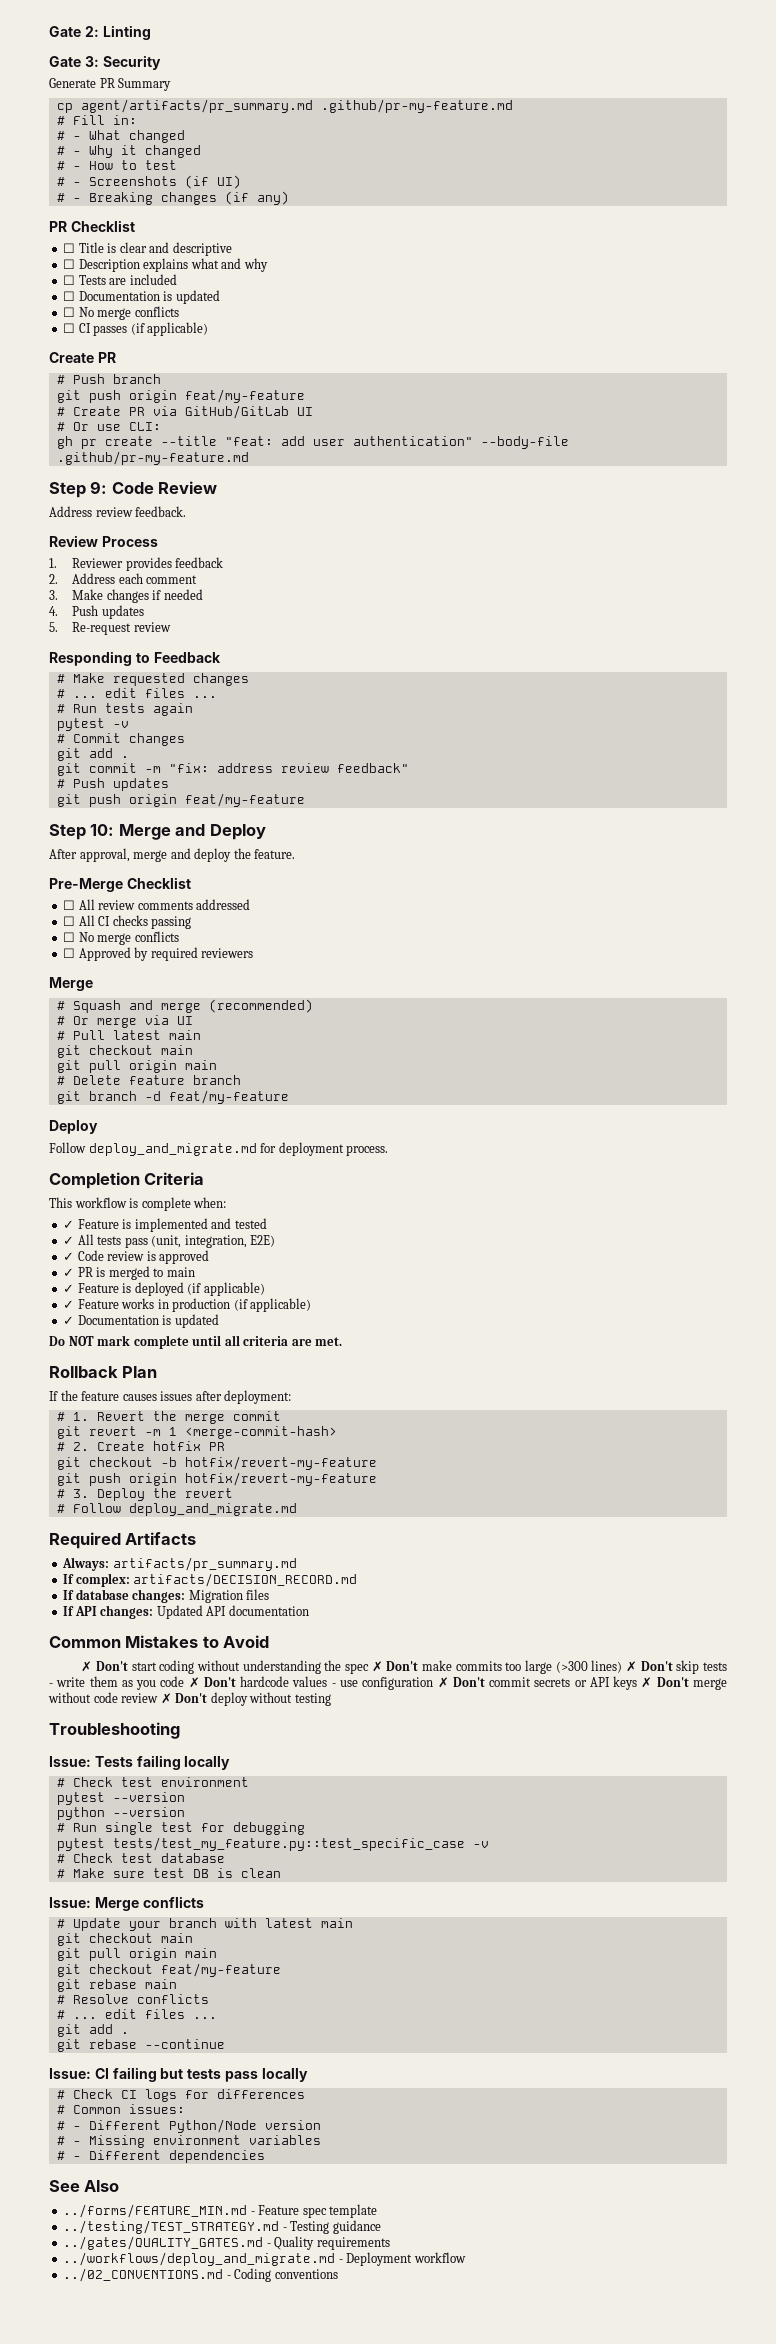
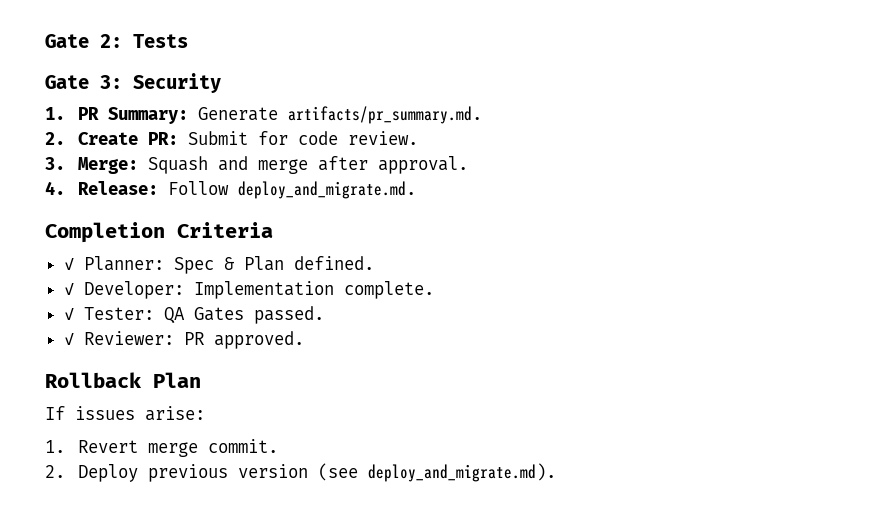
- Gate 2: Linting
+ Gate 2: Tests
- Generate PR Summary
- cp agent/artifacts/pr_summary.md .github/pr-my-feature.md
- # Fill in:
- # - What changed
- # - Why it changed
- # - How to test
- # - Screenshots (if UI)
- # - Breaking changes (if any)
- PR Checklist
- ☐ Title is clear and descriptive
- ☐ Description explains what and why
- ☐ Tests are included
- ☐ Documentation is updated
- ☐ No merge conflicts
- ☐ CI passes (if applicable)
- Create PR
- # Push branch
- git push origin feat/my-feature
- # Create PR via GitHub/GitLab UI
- # Or use CLI:
- gh pr create --title "feat: add user authentication" --body-file .github/pr-my-feature.md
- Step 9: Code Review
- Address review feedback.
- Review Process
- 1. Reviewer provides feedback
- 2. Address each comment
- 3. Make changes if needed
- 4. Push updates
- 5. Re-request review
- Responding to Feedback
- # Make requested changes
- # ... edit files ...
- # Run tests again
- pytest -v
- # Commit changes
- git add .
- git commit -m "fix: address review feedback"
- # Push updates
- git push origin feat/my-feature
- Step 10: Merge and Deploy
- After approval, merge and deploy the feature.
- Pre-Merge Checklist
- ☐ All review comments addressed
- ☐ All CI checks passing
- ☐ No merge conflicts
- ☐ Approved by required reviewers
- Merge
- # Squash and merge (recommended)
- # Or merge via UI
- # Pull latest main
- git checkout main
- git pull origin main
- # Delete feature branch
- git branch -d feat/my-feature
- Deploy
- Follow deploy_and_migrate.md for deployment process.
+ 1. PR Summary: Generate artifacts/pr_summary.md.
+ 2. Create PR: Submit for code review.
+ 3. Merge: Squash and merge after approval.
+ 4. Release: Follow deploy_and_migrate.md.
  Completion Criteria
- This workflow is complete when:
- ✓ Feature is implemented and tested
- ✓ All tests pass (unit, integration, E2E)
- ✓ Code review is approved
- ✓ PR is merged to main
- ✓ Feature is deployed (if applicable)
- ✓ Feature works in production (if applicable)
- ✓ Documentation is updated
- Do NOT mark complete until all criteria are met.
+ ✓ Planner: Spec & Plan defined.
+ ✓ Developer: Implementation complete.
+ ✓ Tester: QA Gates passed.
+ ✓ Reviewer: PR approved.
  Rollback Plan
- If the feature causes issues after deployment:
- # 1. Revert the merge commit
- git revert -m 1 <merge-commit-hash>
- # 2. Create hotfix PR
- git checkout -b hotfix/revert-my-feature
- git push origin hotfix/revert-my-feature
- # 3. Deploy the revert
- # Follow deploy_and_migrate.md
- Required Artifacts
- Always: artifacts/pr_summary.md
- If complex: artifacts/DECISION_RECORD.md
- If database changes: Migration files
- If API changes: Updated API documentation
- Common Mistakes to Avoid
- ✗ Don't start coding without understanding the spec ✗ Don't make commits too large (>300 lines) ✗ Don't skip tests - write them as you code ✗ Don't hardcode values - use configuration ✗ Don't commit secrets or API keys ✗ Don't merge without code review ✗ Don't deploy without testing
- Troubleshooting
- Issue: Tests failing locally
- # Check test environment
- pytest --version
- python --version
- # Run single test for debugging
- pytest tests/test_my_feature.py::test_specific_case -v
- # Check test database
- # Make sure test DB is clean
- Issue: Merge conflicts
- # Update your branch with latest main
- git checkout main
- git pull origin main
- git checkout feat/my-feature
- git rebase main
- # Resolve conflicts
- # ... edit files ...
- git add .
- git rebase --continue
- Issue: CI failing but tests pass locally
- # Check CI logs for differences
- # Common issues:
- # - Different Python/Node version
- # - Missing environment variables
- # - Different dependencies
- See Also
- ../forms/FEATURE_MIN.md - Feature spec template
- ../testing/TEST_STRATEGY.md - Testing guidance
- ../gates/QUALITY_GATES.md - Quality requirements
- ../workflows/deploy_and_migrate.md - Deployment workflow
- ../02_CONVENTIONS.md - Coding conventions
+ If issues arise:
+ 1. Revert merge commit.
+ 2. Deploy previous version (see deploy_and_migrate.md).

